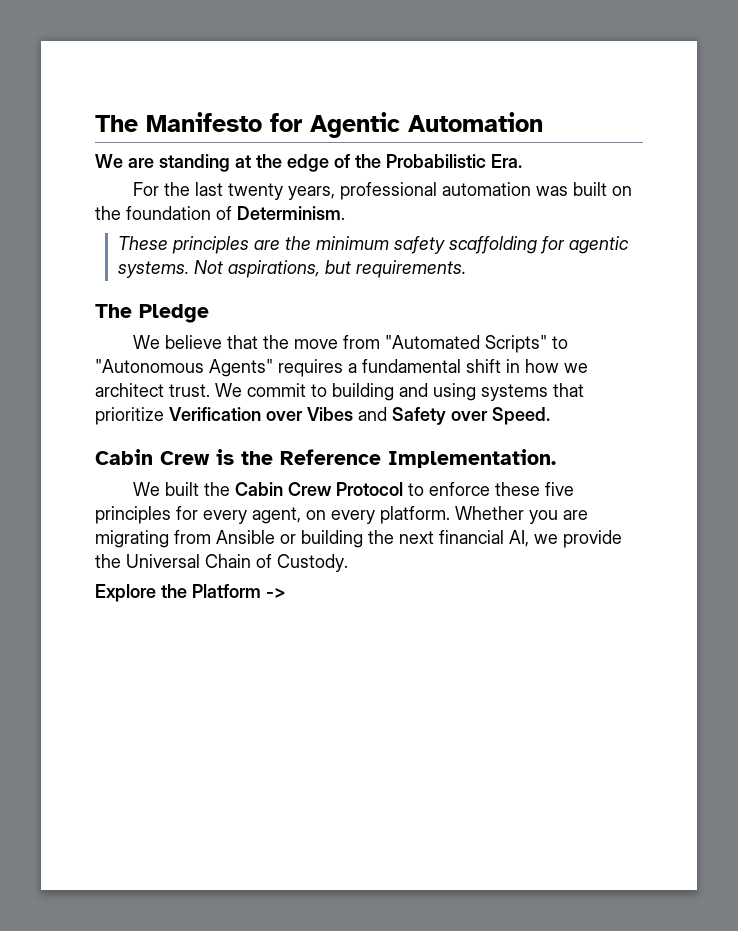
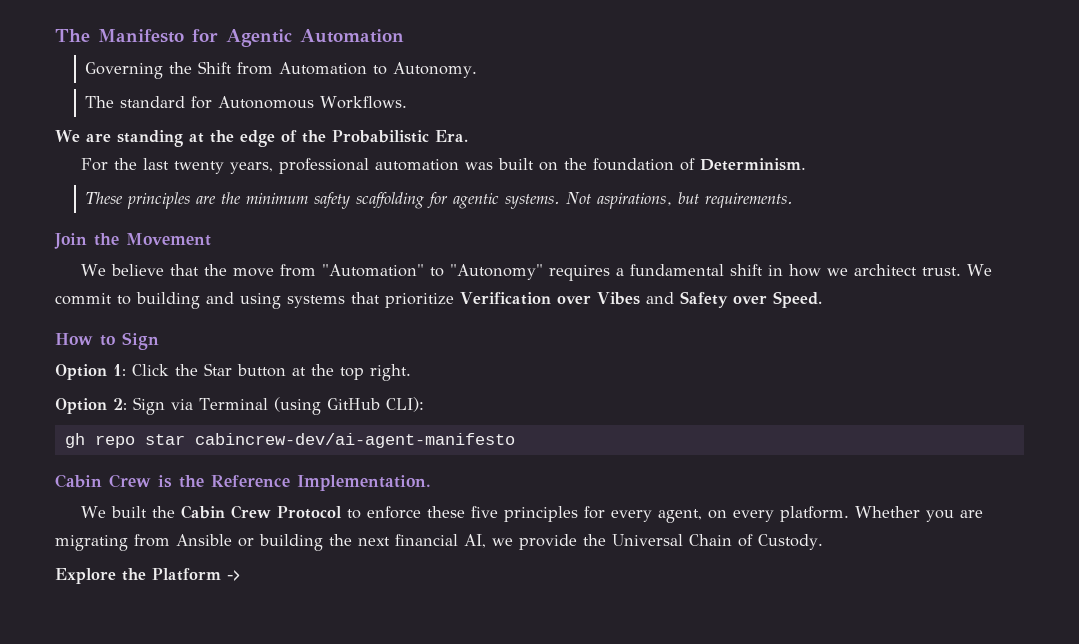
+ Governing the Shift from Automation to Autonomy.
+ The standard for Autonomous Workflows.
- The Pledge
+ Join the Movement
- We believe that the move from "Automated Scripts" to "Autonomous Agents" requires a fundamental shift in how we architect trust.
+ We believe that the move from "Automation" to "Autonomy" requires a fundamental shift in how we architect trust.
+ How to Sign
+ Option 1: Click the Star button at the top right.
+ Option 2: Sign via Terminal (using GitHub CLI):
+ gh repo star cabincrew-dev/ai-agent-manifesto

